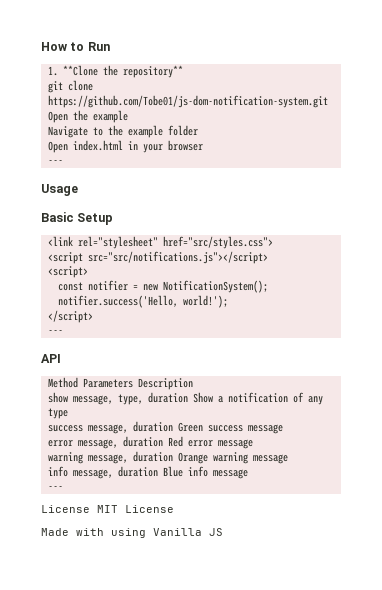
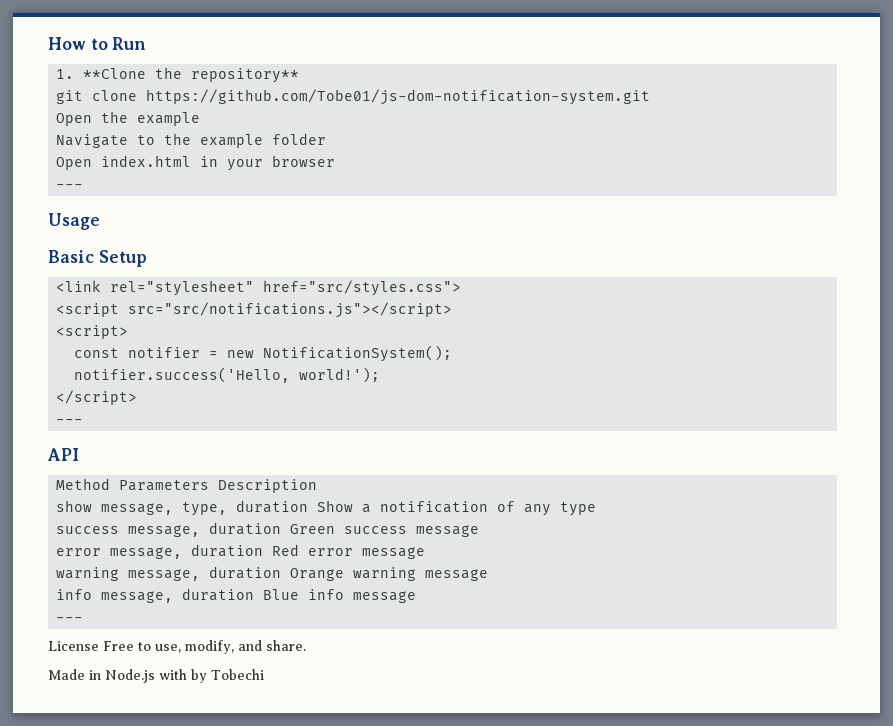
- License MIT License
- Made with using Vanilla JS
+ License Free to use, modify, and share.
+ Made in Node.js with by Tobechi

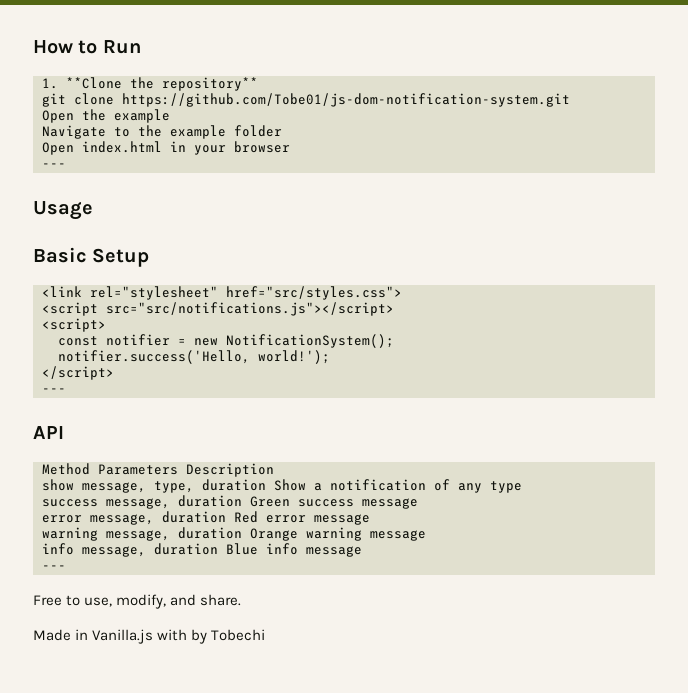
- License Free to use, modify, and share.
+ Free to use, modify, and share.
- Made in Node.js with by Tobechi
+ Made in Vanilla.js with by Tobechi

